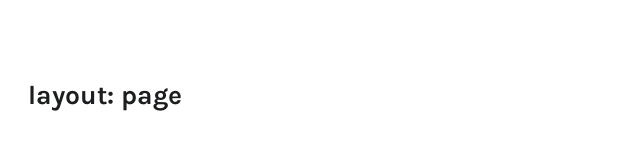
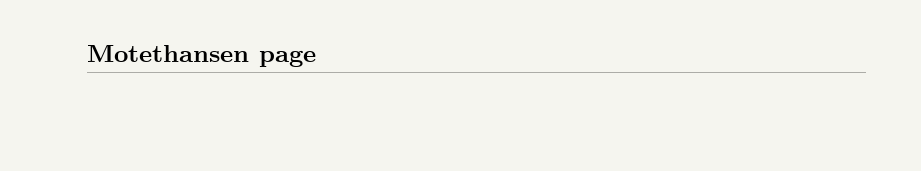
- layout: page
+ Motethansen page

